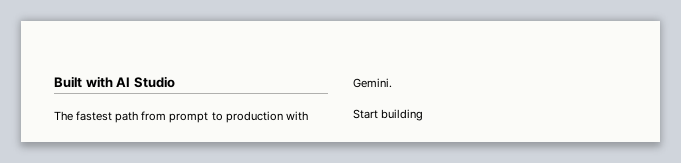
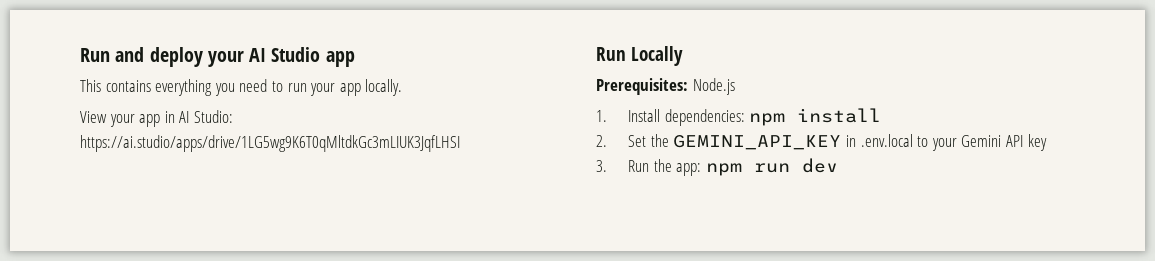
- Built with AI Studio
- The fastest path from prompt to production with Gemini.
- Start building
+ Run and deploy your AI Studio app
+ This contains everything you need to run your app locally.
+ View your app in AI Studio: https://ai.studio/apps/drive/1LG5wg9K6T0qMltdkGc3mLIUK3JqfLHSI
+ Run Locally
+ Prerequisites: Node.js
+ 1. Install dependencies: npm install
+ 2. Set the GEMINI_API_KEY in .env.local to your Gemini API key
+ 3. Run the app: npm run dev

